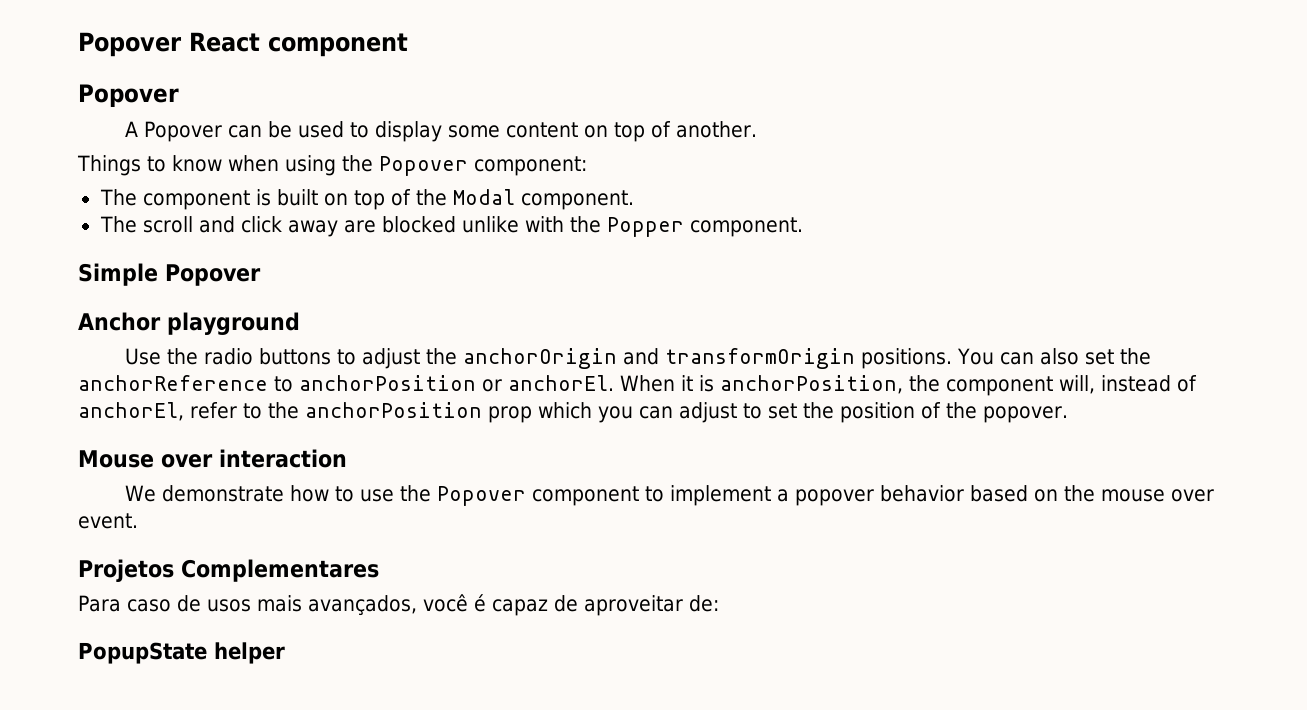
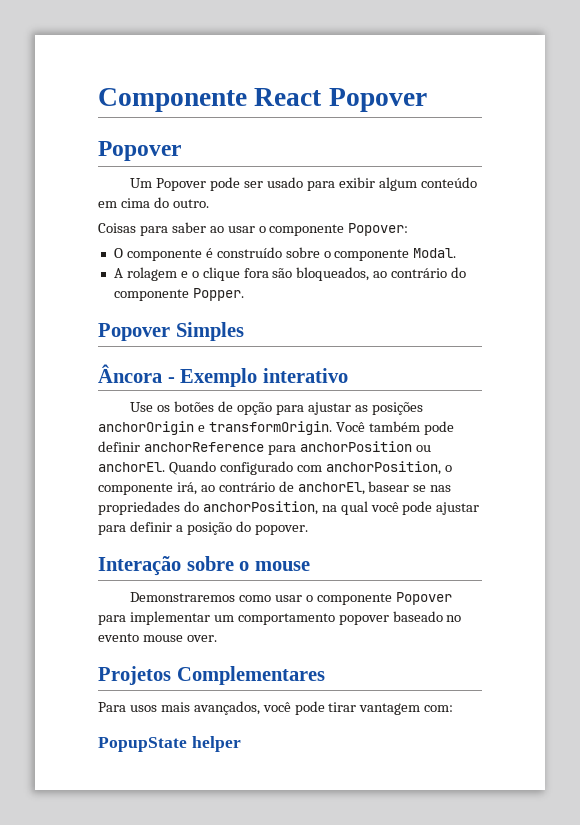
- Popover React component
+ Componente React Popover
  Popover
- A Popover can be used to display some content on top of another.
- Things to know when using the Popover component:
- The component is built on top of the Modal component.
- The scroll and click away are blocked unlike with the Popper component.
- Simple Popover
- Anchor playground
- Use the radio buttons to adjust the anchorOrigin and transformOrigin positions. You can also set the anchorReference to anchorPosition or anchorEl. When it is anchorPosition, the component will, instead of anchorEl, refer to the anchorPosition prop which you can adjust to set the position of the popover.
- Mouse over interaction
- We demonstrate how to use the Popover component to implement a popover behavior based on the mouse over event.
+ Um Popover pode ser usado para exibir algum conteúdo em cima do outro.
+ Coisas para saber ao usar o componente Popover:
+ O componente é construído sobre o componente Modal.
+ A rolagem e o clique fora são bloqueados, ao contrário do componente Popper.
+ Popover Simples
+ Âncora - Exemplo interativo
+ Use os botões de opção para ajustar as posições anchorOrigin e transformOrigin. Você também pode definir anchorReference para anchorPosition ou anchorEl. Quando configurado com anchorPosition, o componente irá, ao contrário de anchorEl, basear se nas propriedades do anchorPosition, na qual você pode ajustar para definir a posição do popover.
+ Interação sobre o mouse
+ Demonstraremos como usar o componente Popover para implementar um comportamento popover baseado no evento mouse over.
- Para caso de usos mais avançados, você é capaz de aproveitar de:
+ Para usos mais avançados, você pode tirar vantagem com:

